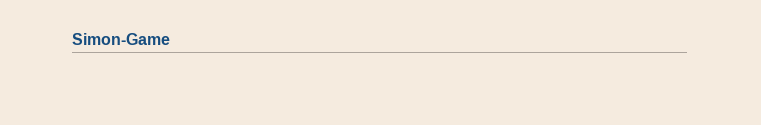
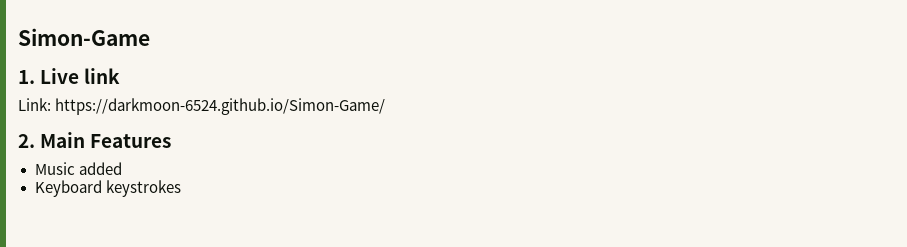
+ 1. Live link
+ Link: https://darkmoon-6524.github.io/Simon-Game/
+ 2. Main Features
+ Music added
+ Keyboard keystrokes

